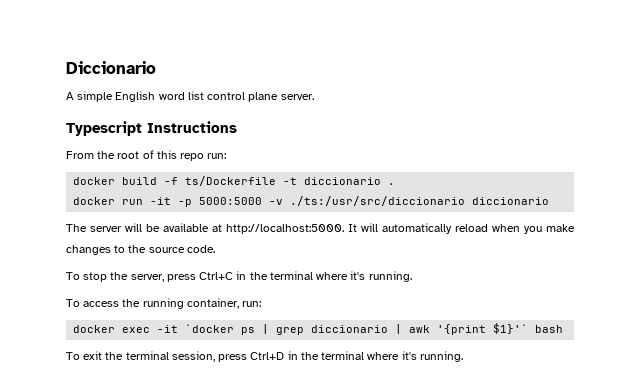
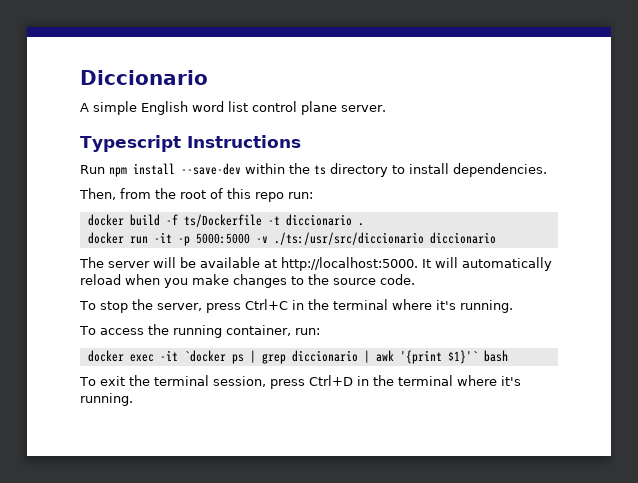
- From the root of this repo run:
+ Run npm install --save-dev within the ts directory to install dependencies.
+ Then, from the root of this repo run:

